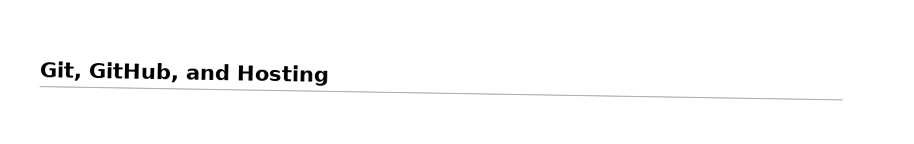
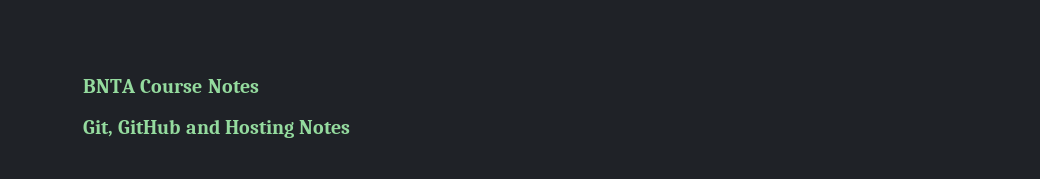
- Git, GitHub, and Hosting
+ BNTA Course Notes
+ Git, GitHub and Hosting Notes

